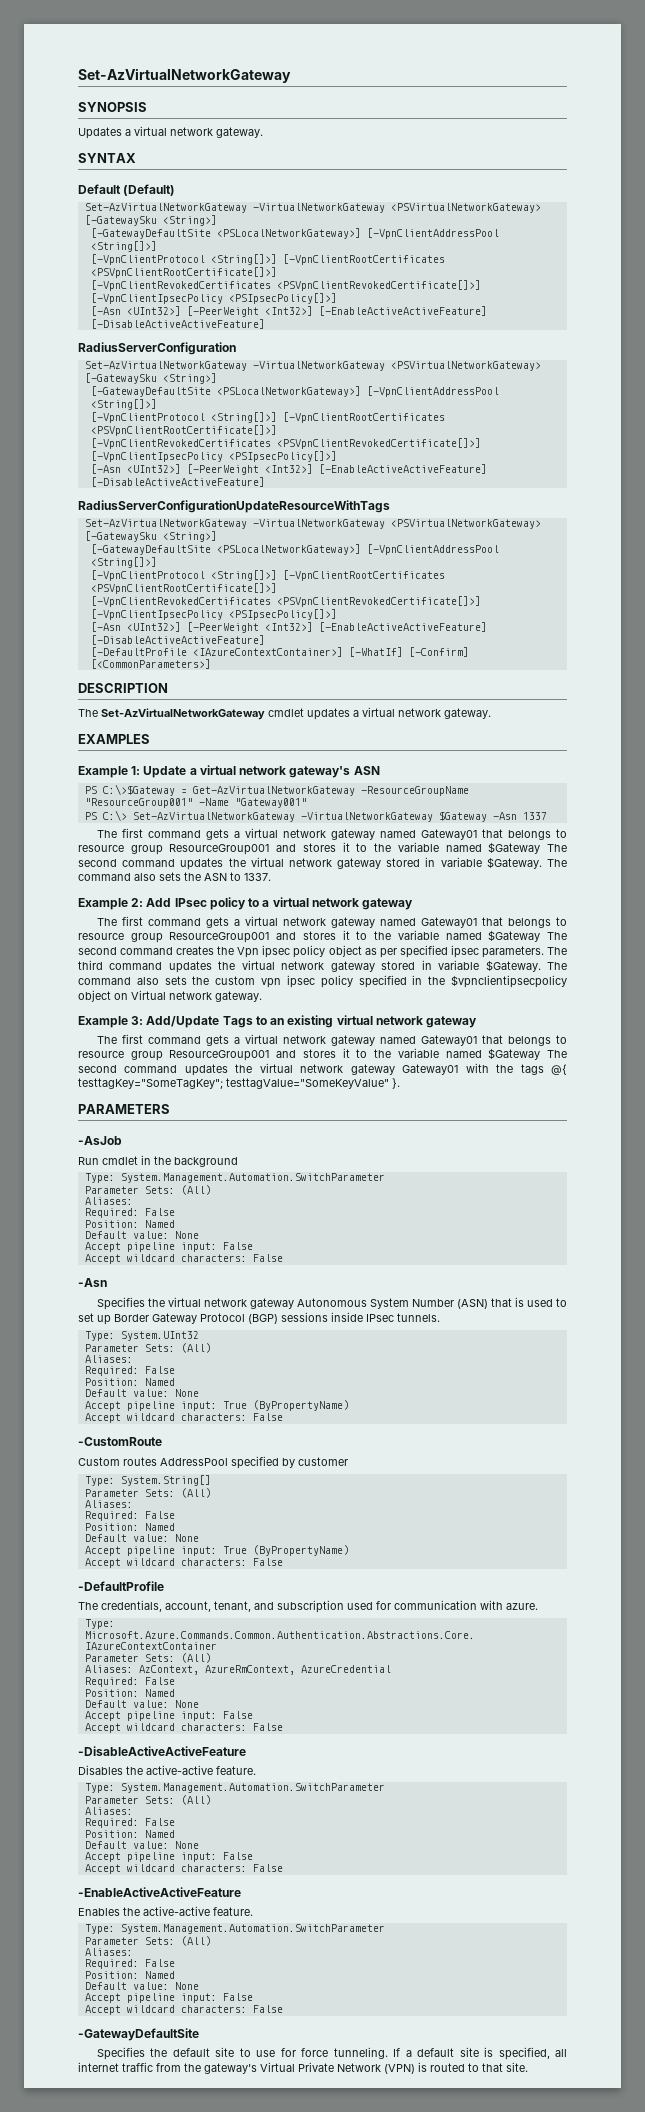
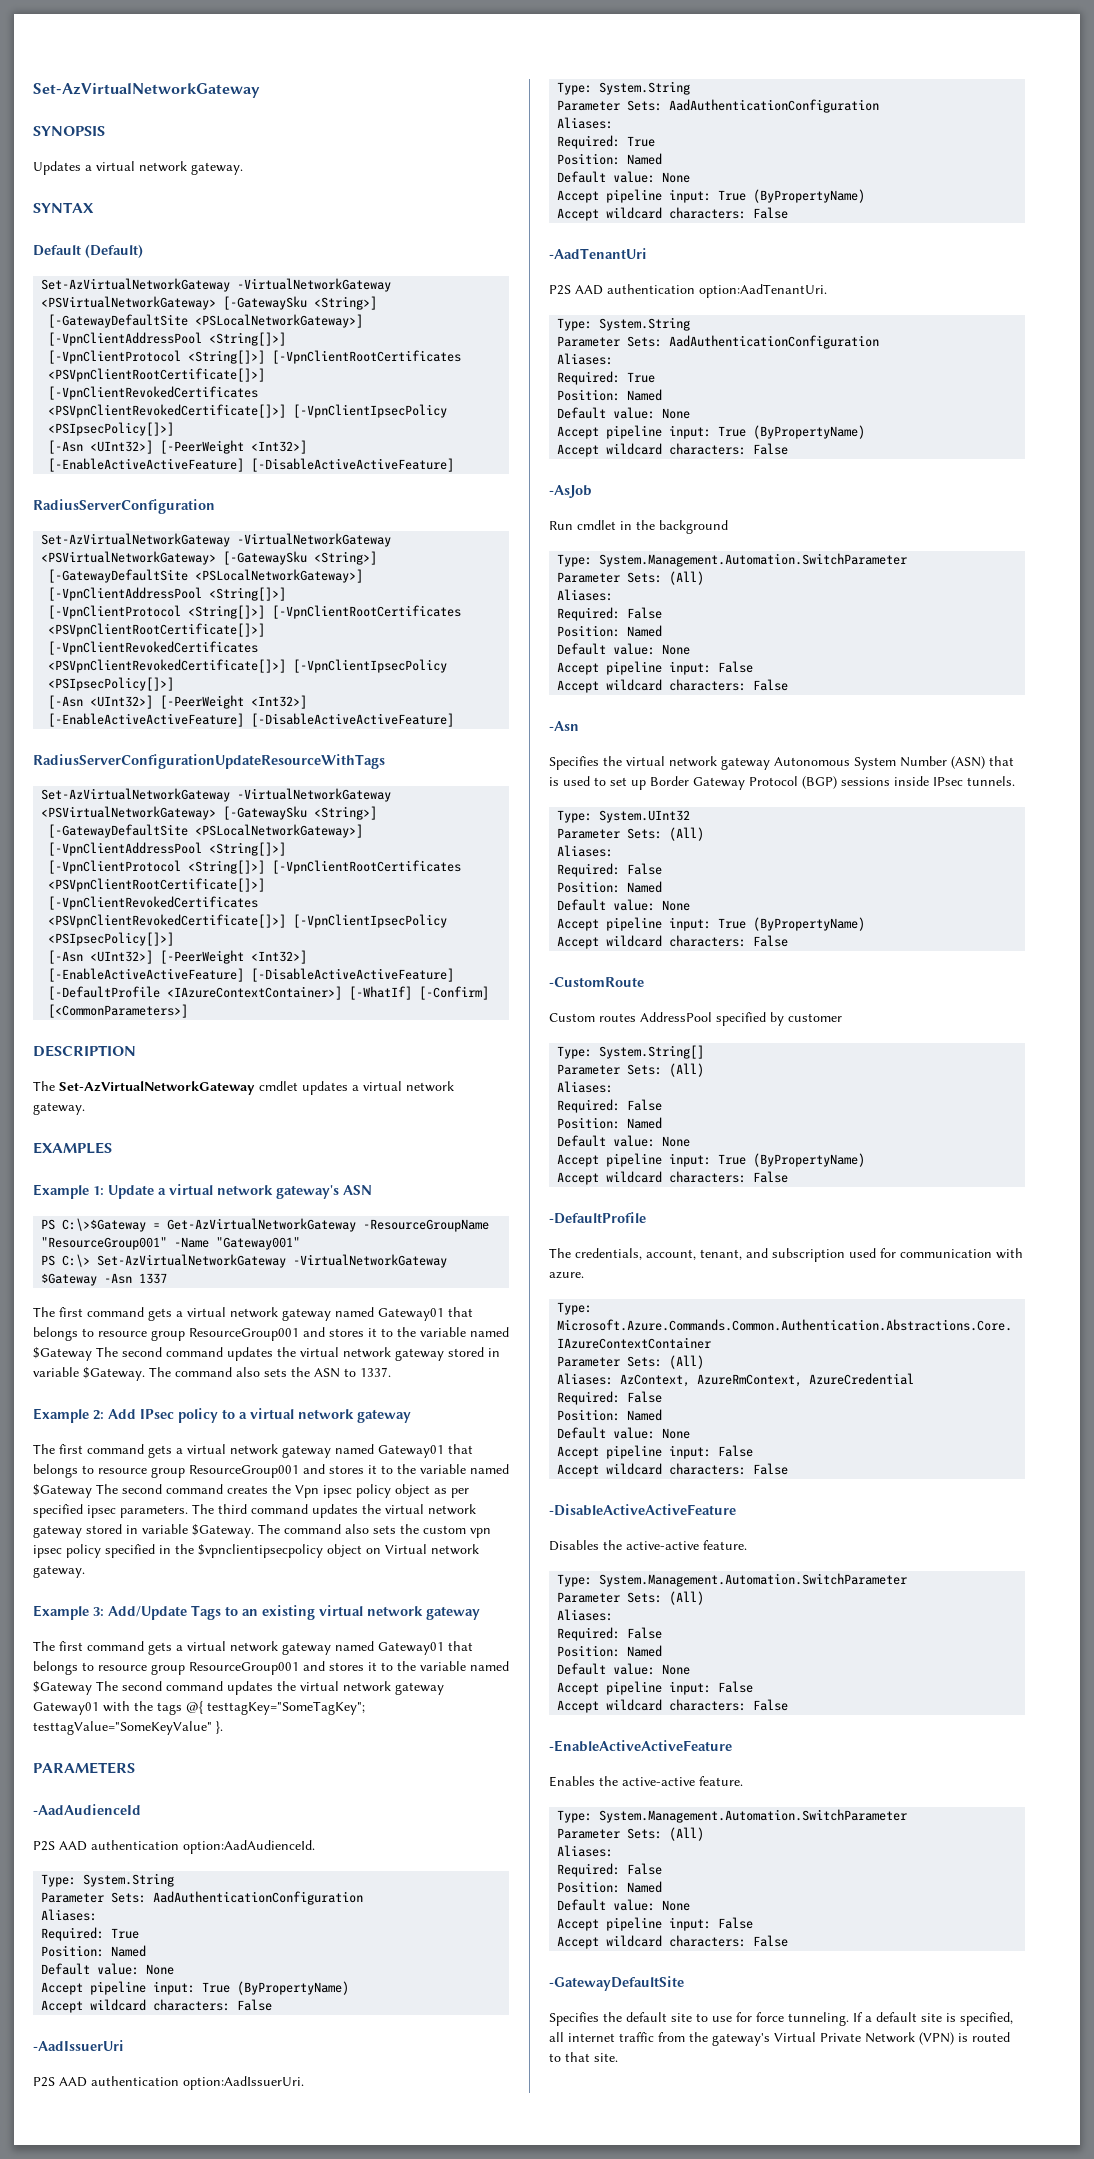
+ -AadAudienceId
+ P2S AAD authentication option:AadAudienceId.
+ Type: System.String
+ Parameter Sets: AadAuthenticationConfiguration
+ Aliases:
+ Required: True
+ Position: Named
+ Default value: None
+ Accept pipeline input: True (ByPropertyName)
+ Accept wildcard characters: False
+ -AadIssuerUri
+ P2S AAD authentication option:AadIssuerUri.
+ Type: System.String
+ Parameter Sets: AadAuthenticationConfiguration
+ Aliases:
+ Required: True
+ Position: Named
+ Default value: None
+ Accept pipeline input: True (ByPropertyName)
+ Accept wildcard characters: False
+ -AadTenantUri
+ P2S AAD authentication option:AadTenantUri.
+ Type: System.String
+ Parameter Sets: AadAuthenticationConfiguration
+ Aliases:
+ Required: True
+ Position: Named
+ Default value: None
+ Accept pipeline input: True (ByPropertyName)
+ Accept wildcard characters: False

